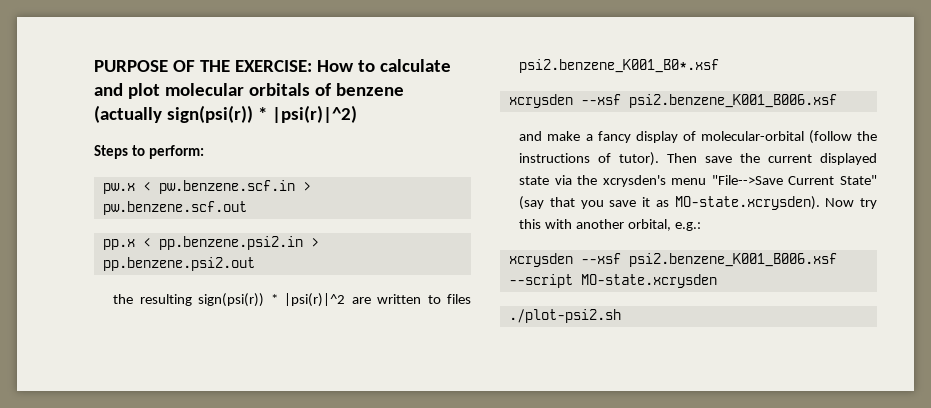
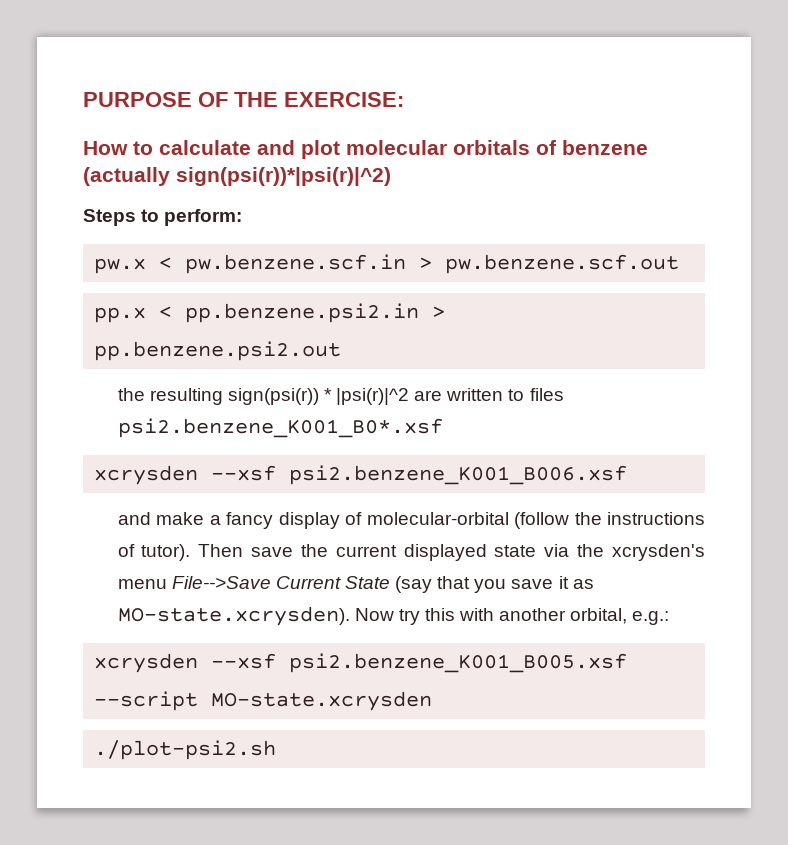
- PURPOSE OF THE EXERCISE: How to calculate and plot molecular orbitals of benzene (actually sign(psi(r)) * |psi(r)|^2)
+ PURPOSE OF THE EXERCISE:
+ How to calculate and plot molecular orbitals of benzene (actually sign(psi(r))*|psi(r)|^2)
- Then save the current displayed state via the xcrysden's menu "File-->Save Current State" (say that you save it as MO-state.xcrysden). Now try this with another orbital, e.g.:
+ Then save the current displayed state via the xcrysden's menu File-->Save Current State (say that you save it as MO-state.xcrysden). Now try this with another orbital, e.g.:
- xcrysden --xsf psi2.benzene_K001_B006.xsf --script MO-state.xcrysden
+ xcrysden --xsf psi2.benzene_K001_B005.xsf --script MO-state.xcrysden

